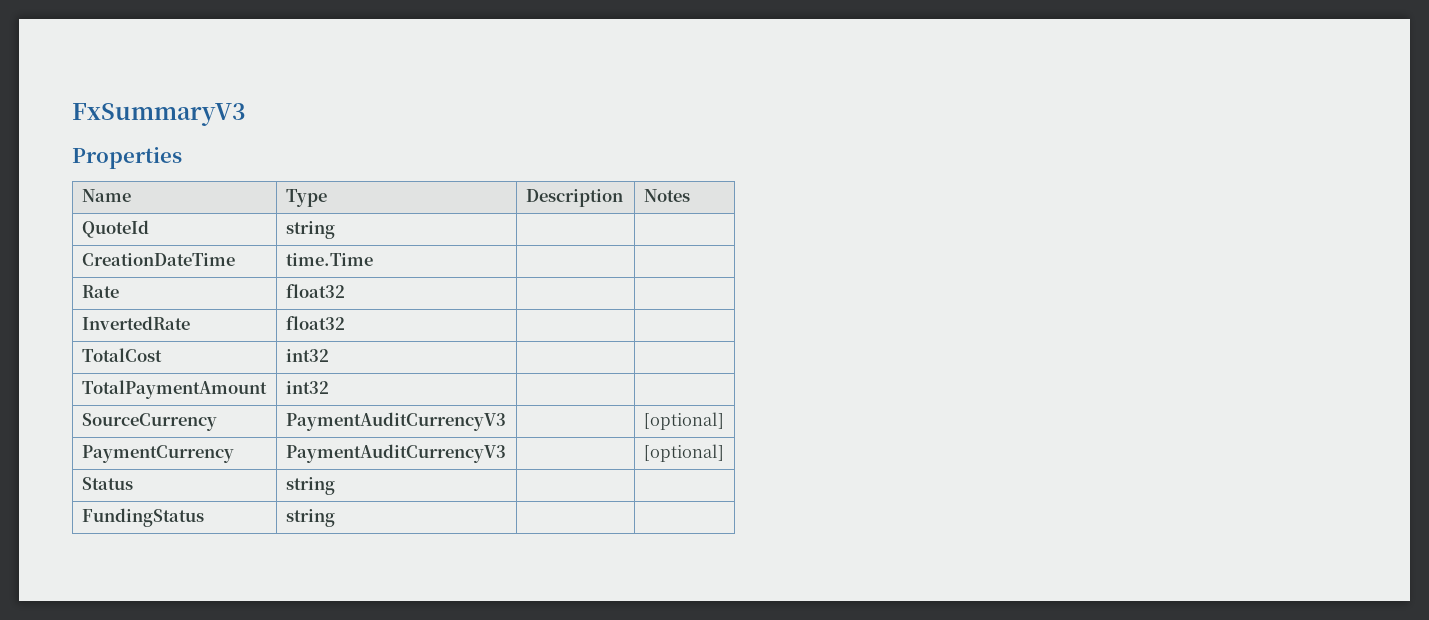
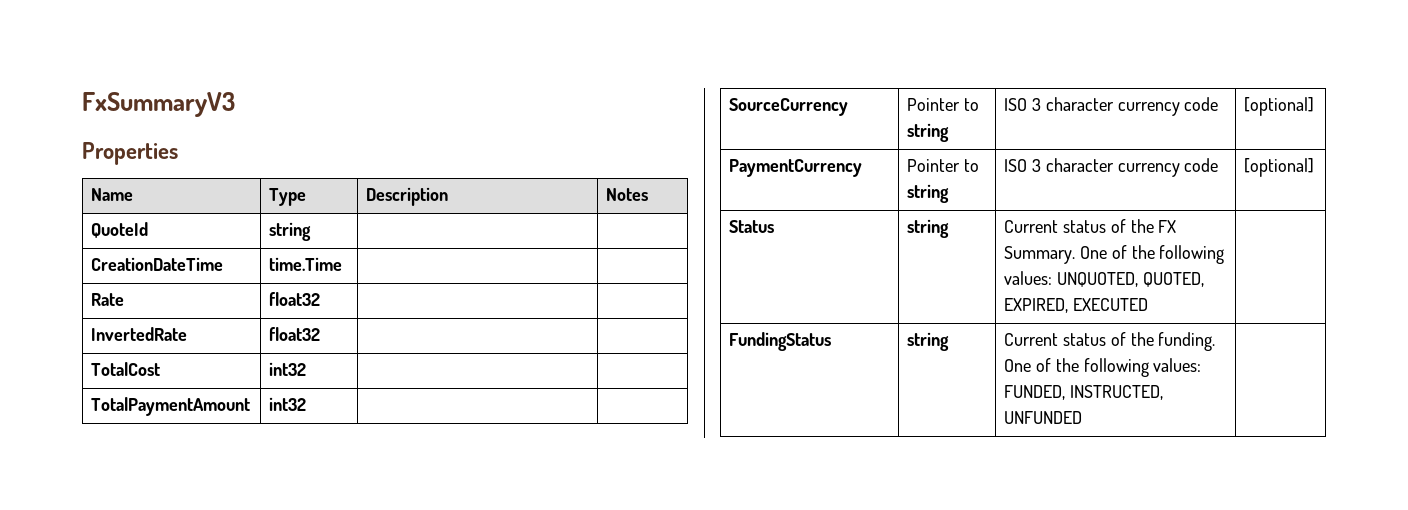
- SourceCurrency | PaymentAuditCurrencyV3 | | [optional]
- PaymentCurrency | PaymentAuditCurrencyV3 | | [optional]
- Status | string | |
- FundingStatus | string | |
+ SourceCurrency | Pointer to string | ISO 3 character currency code | [optional]
+ PaymentCurrency | Pointer to string | ISO 3 character currency code | [optional]
+ Status | string | Current status of the FX Summary. One of the following values: UNQUOTED, QUOTED, EXPIRED, EXECUTED |
+ FundingStatus | string | Current status of the funding. One of the following values: FUNDED, INSTRUCTED, UNFUNDED |

